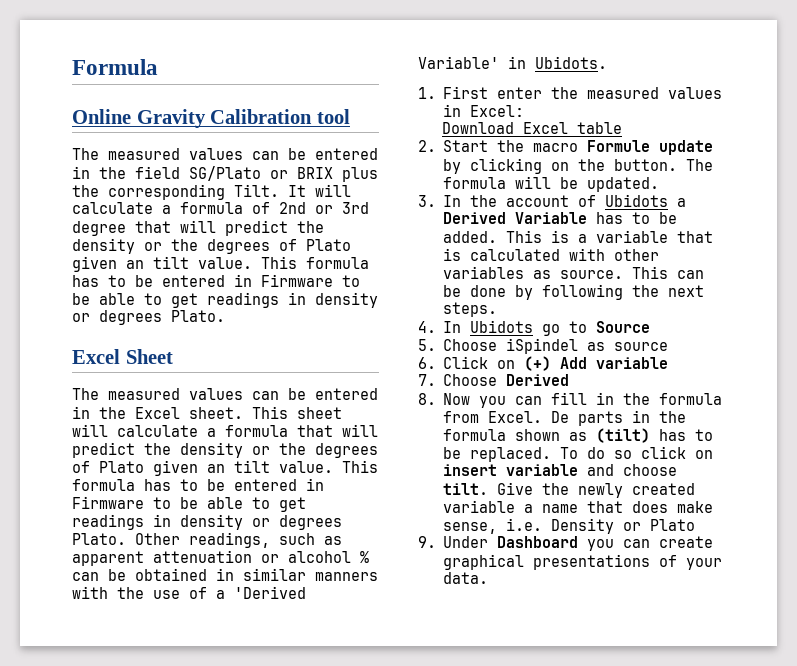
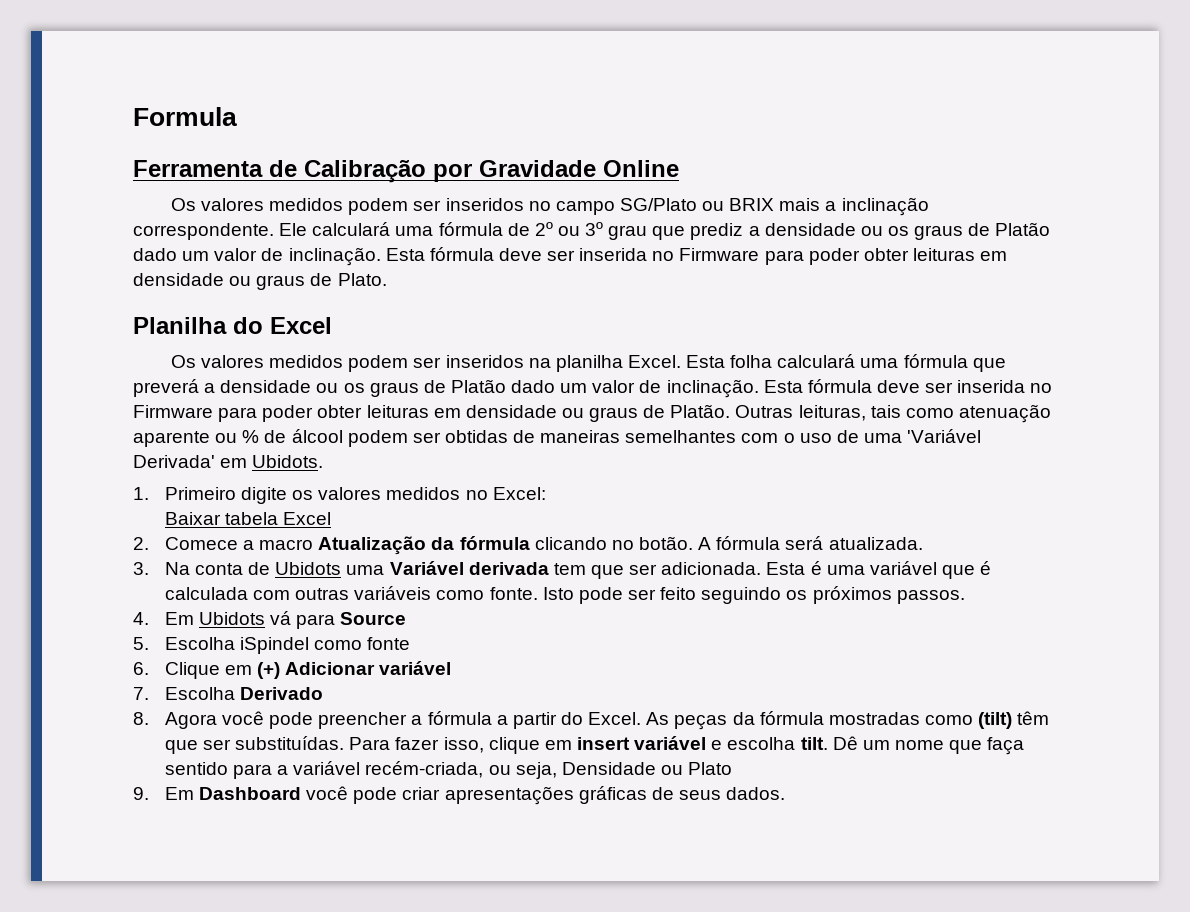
- Online Gravity Calibration tool
- The measured values can be entered in the field SG/Plato or BRIX plus the corresponding Tilt. It will calculate a formula of 2nd or 3rd degree that will predict the density or the degrees of Plato given an tilt value. This formula has to be entered in Firmware to be able to get readings in density or degrees Plato.
+ Ferramenta de Calibração por Gravidade Online
+ Os valores medidos podem ser inseridos no campo SG/Plato ou BRIX mais a inclinação correspondente. Ele calculará uma fórmula de 2º ou 3º grau que prediz a densidade ou os graus de Platão dado um valor de inclinação. Esta fórmula deve ser inserida no Firmware para poder obter leituras em densidade ou graus de Plato.
- Excel Sheet
- The measured values can be entered in the Excel sheet. This sheet will calculate a formula that will predict the density or the degrees of Plato given an tilt value. This formula has to be entered in Firmware to be able to get readings in density or degrees Plato. Other readings, such as apparent attenuation or alcohol % can be obtained in similar manners with the use of a 'Derived Variable' in Ubidots.
- 1. First enter the measured values in Excel:
+ Planilha do Excel
+ Os valores medidos podem ser inseridos na planilha Excel. Esta folha calculará uma fórmula que preverá a densidade ou os graus de Platão dado um valor de inclinação. Esta fórmula deve ser inserida no Firmware para poder obter leituras em densidade ou graus de Platão. Outras leituras, tais como atenuação aparente ou % de álcool podem ser obtidas de maneiras semelhantes com o uso de uma 'Variável Derivada' em Ubidots.
+ 1. Primeiro digite os valores medidos no Excel:
- Download Excel table
+ Baixar tabela Excel
- 2. Start the macro Formule update by clicking on the button. The formula will be updated.
- 3. In the account of Ubidots a Derived Variable has to be added. This is a variable that is calculated with other variables as source. This can be done by following the next steps.
- 4. In Ubidots go to Source
- 5. Choose iSpindel as source
- 6. Click on (+) Add variable
+ 2. Comece a macro Atualização da fórmula clicando no botão. A fórmula será atualizada.
+ 3. Na conta de Ubidots uma Variável derivada tem que ser adicionada. Esta é uma variável que é calculada com outras variáveis como fonte. Isto pode ser feito seguindo os próximos passos.
+ 4. Em Ubidots vá para Source
+ 5. Escolha iSpindel como fonte
+ 6. Clique em (+) Adicionar variável
- 7. Choose Derived
+ 7. Escolha Derivado
- 8. Now you can fill in the formula from Excel. De parts in the formula shown as (tilt) has to be replaced. To do so click on insert variable and choose tilt. Give the newly created variable a name that does make sense, i.e. Density or Plato
- 9. Under Dashboard you can create graphical presentations of your data.
+ 8. Agora você pode preencher a fórmula a partir do Excel. As peças da fórmula mostradas como (tilt) têm que ser substituídas. Para fazer isso, clique em insert variável e escolha tilt. Dê um nome que faça sentido para a variável recém-criada, ou seja, Densidade ou Plato
+ 9. Em Dashboard você pode criar apresentações gráficas de seus dados.

